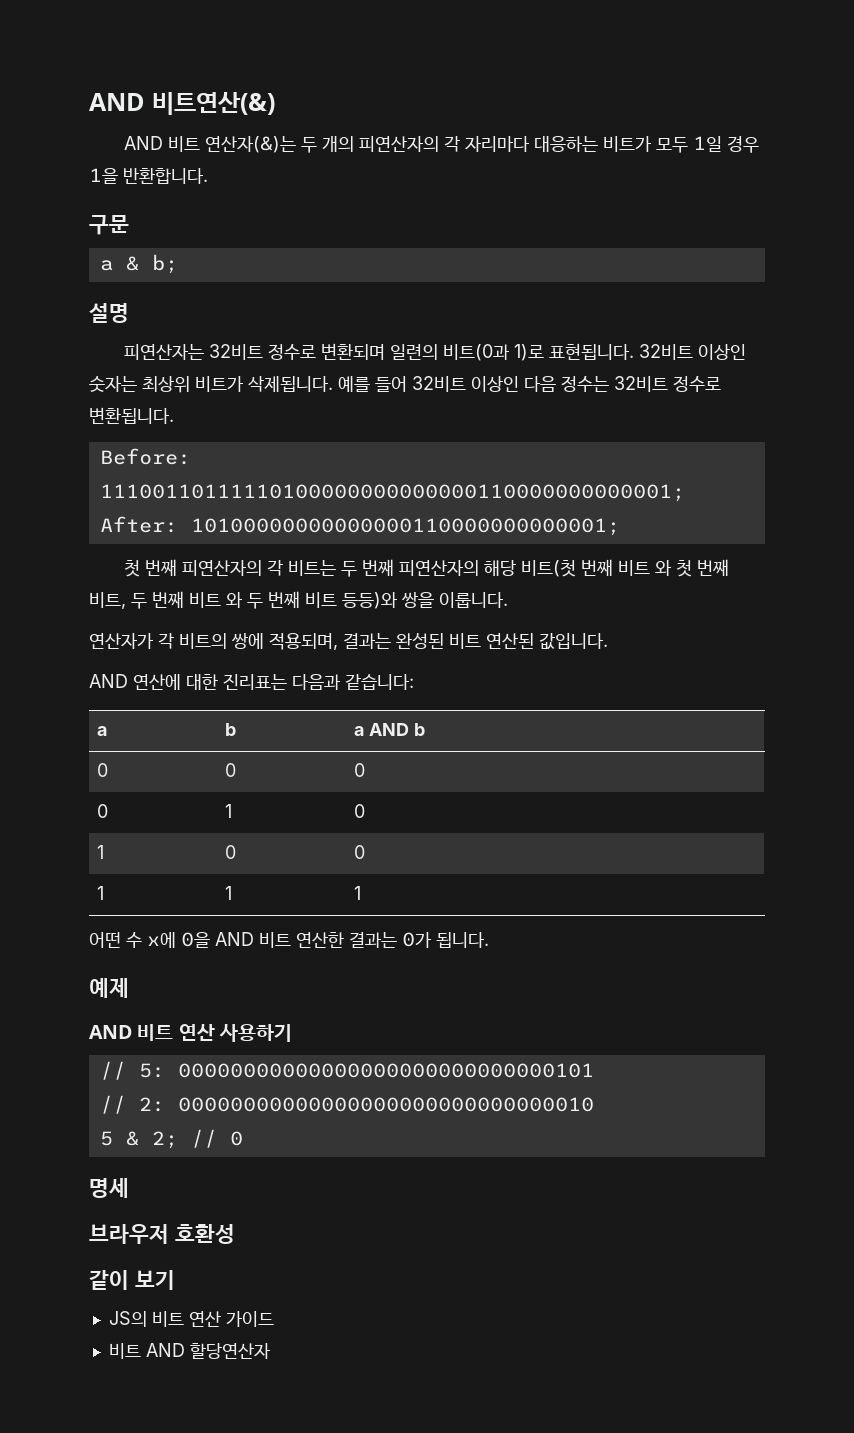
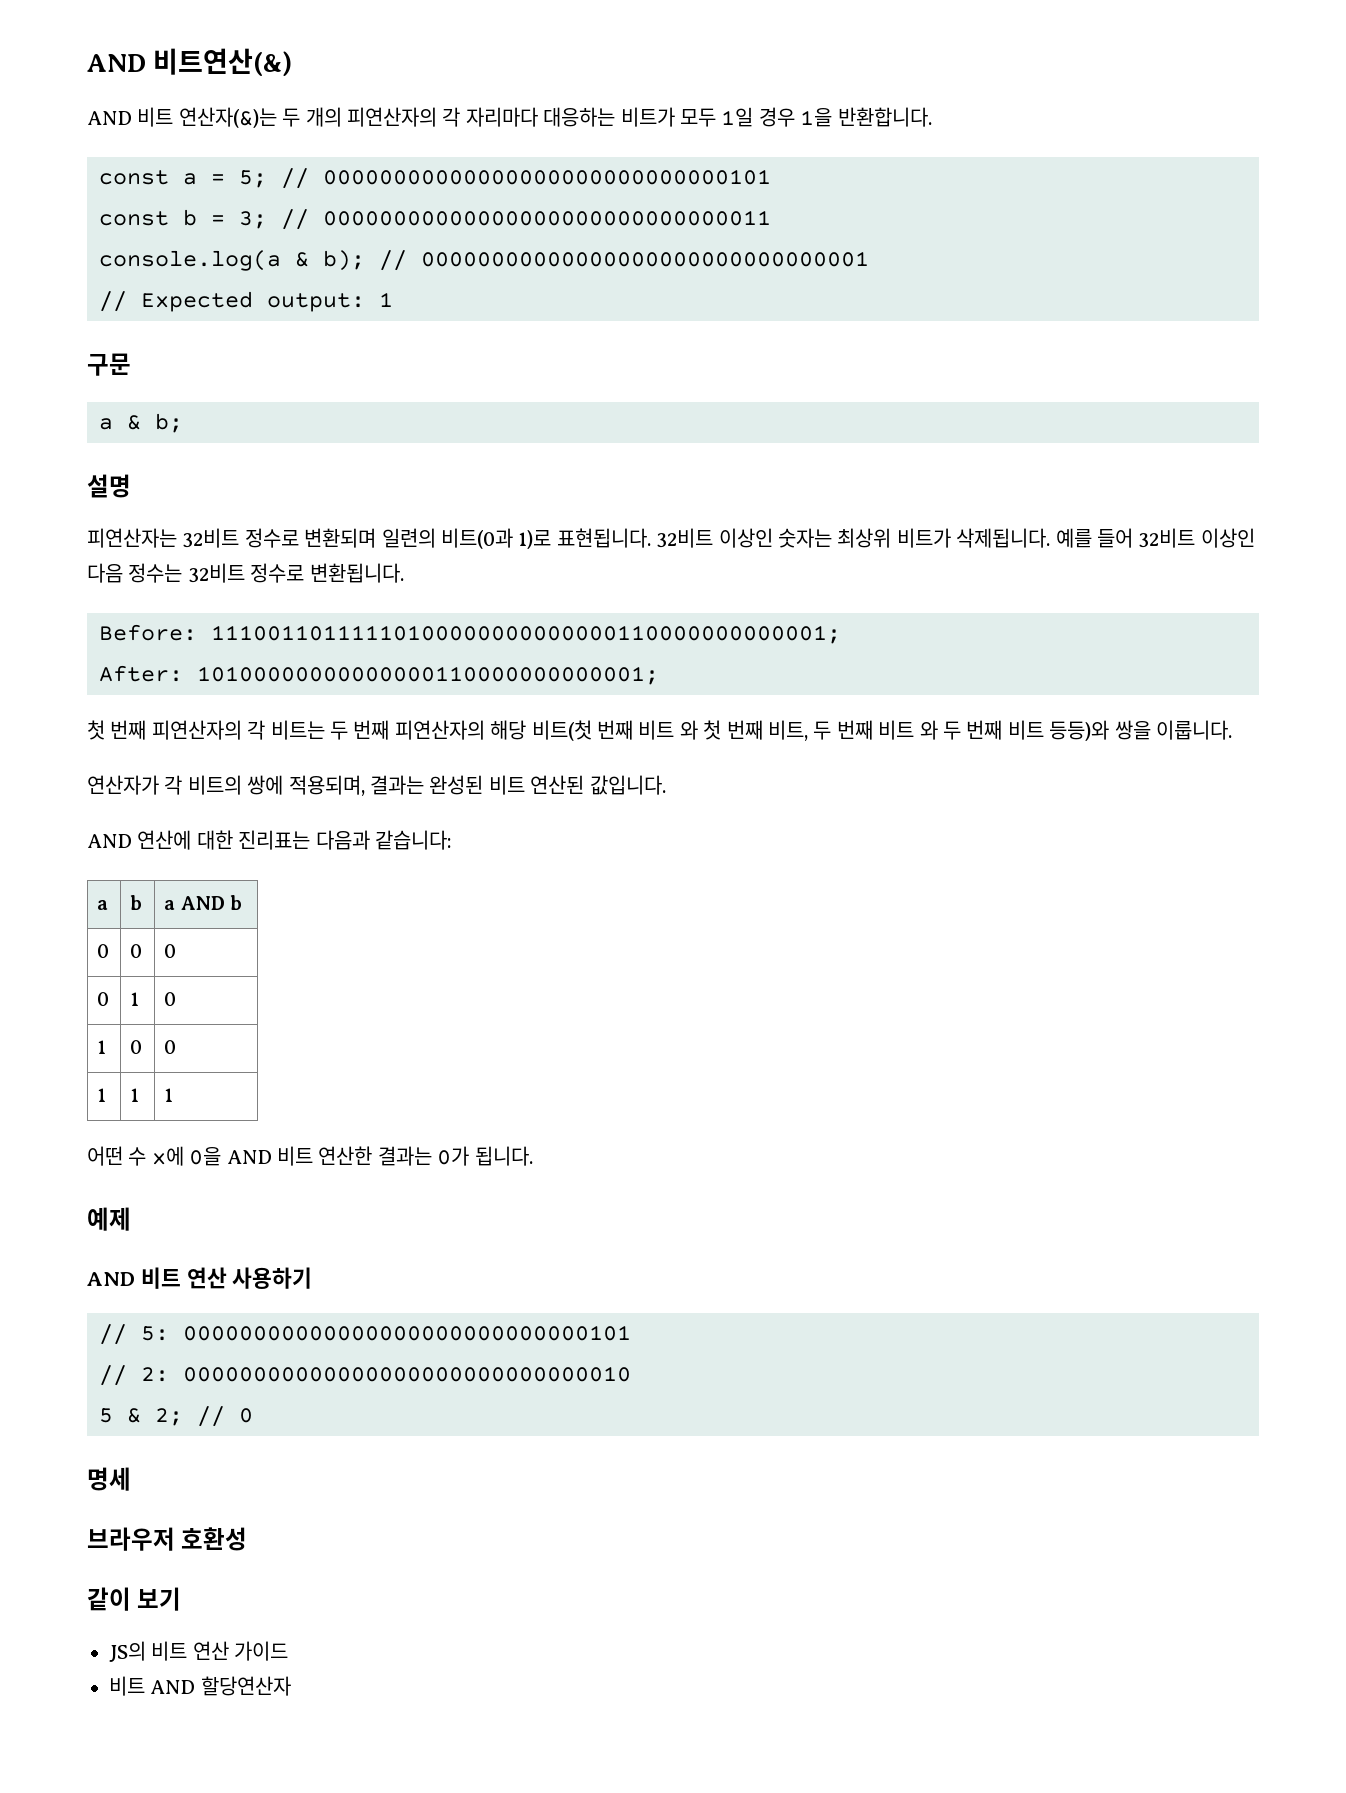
+ const a = 5; // 00000000000000000000000000000101
+ const b = 3; // 00000000000000000000000000000011
+ console.log(a & b); // 00000000000000000000000000000001
+ // Expected output: 1

